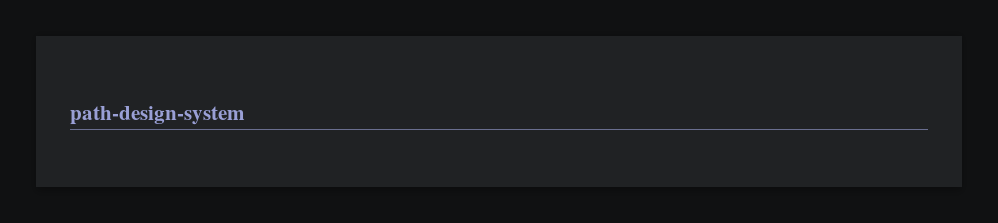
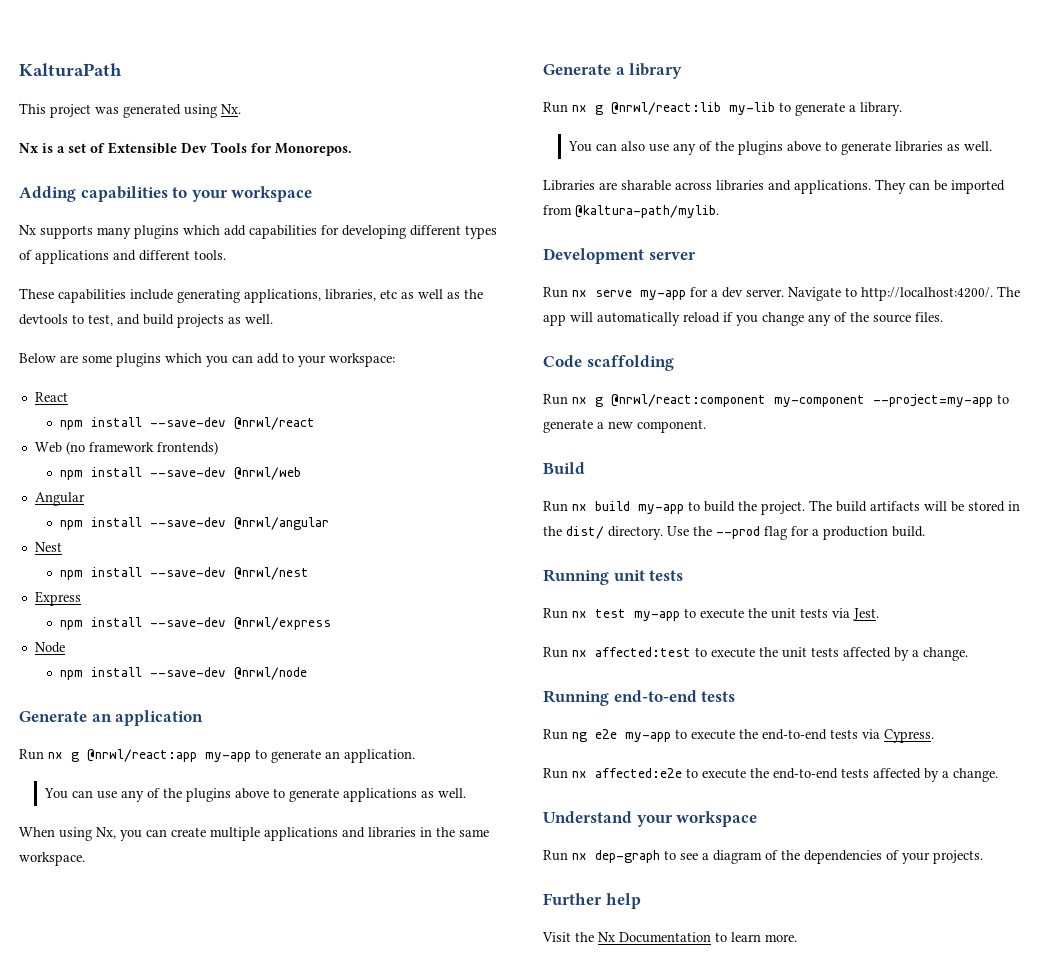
- path-design-system
+ KalturaPath
+ This project was generated using Nx.
+ Nx is a set of Extensible Dev Tools for Monorepos.
+ Adding capabilities to your workspace
+ Nx supports many plugins which add capabilities for developing different types of applications and different tools.
+ These capabilities include generating applications, libraries, etc as well as the devtools to test, and build projects as well.
+ Below are some plugins which you can add to your workspace:
+ React
+ npm install --save-dev @nrwl/react
+ Web (no framework frontends)
+ npm install --save-dev @nrwl/web
+ Angular
+ npm install --save-dev @nrwl/angular
+ Nest
+ npm install --save-dev @nrwl/nest
+ Express
+ npm install --save-dev @nrwl/express
+ Node
+ npm install --save-dev @nrwl/node
+ Generate an application
+ Run nx g @nrwl/react:app my-app to generate an application.
+ You can use any of the plugins above to generate applications as well.
+ When using Nx, you can create multiple applications and libraries in the same workspace.
+ Generate a library
+ Run nx g @nrwl/react:lib my-lib to generate a library.
+ You can also use any of the plugins above to generate libraries as well.
+ Libraries are sharable across libraries and applications. They can be imported from @kaltura-path/mylib.
+ Development server
+ Run nx serve my-app for a dev server. Navigate to http://localhost:4200/. The app will automatically reload if you change any of the source files.
+ Code scaffolding
+ Run nx g @nrwl/react:component my-component --project=my-app to generate a new component.
+ Build
+ Run nx build my-app to build the project. The build artifacts will be stored in the dist/ directory. Use the --prod flag for a production build.
+ Running unit tests
+ Run nx test my-app to execute the unit tests via Jest.
+ Run nx affected:test to execute the unit tests affected by a change.
+ Running end-to-end tests
+ Run ng e2e my-app to execute the end-to-end tests via Cypress.
+ Run nx affected:e2e to execute the end-to-end tests affected by a change.
+ Understand your workspace
+ Run nx dep-graph to see a diagram of the dependencies of your projects.
+ Further help
+ Visit the Nx Documentation to learn more.

